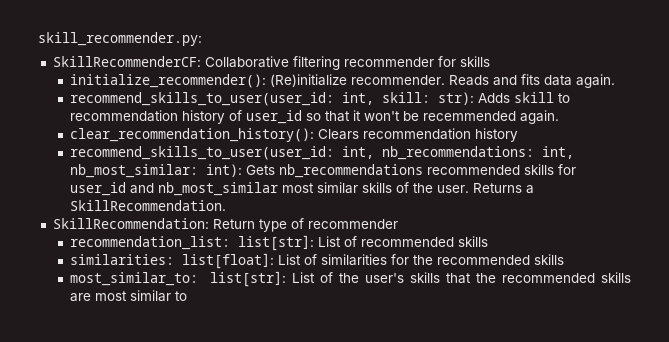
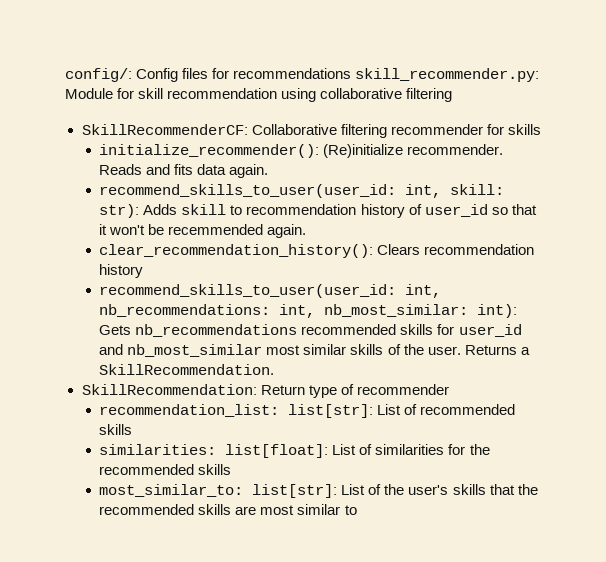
- skill_recommender.py:
+ config/: Config files for recommendations skill_recommender.py: Module for skill recommendation using collaborative filtering

